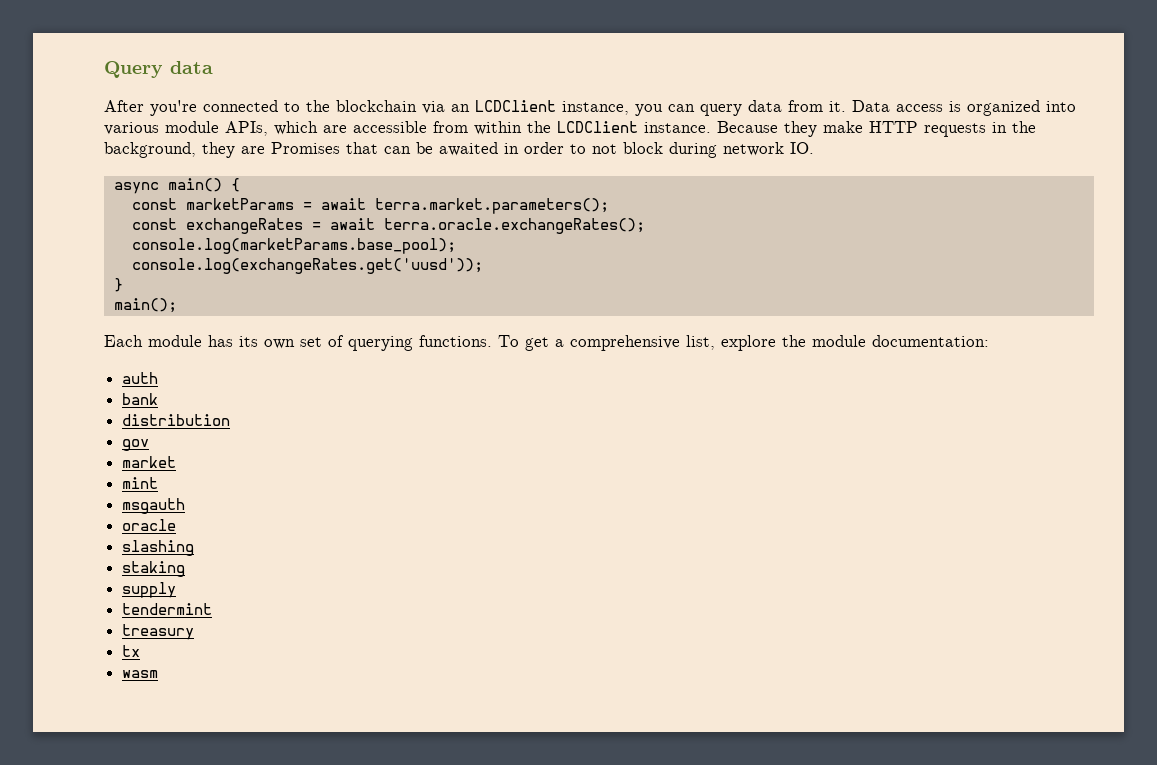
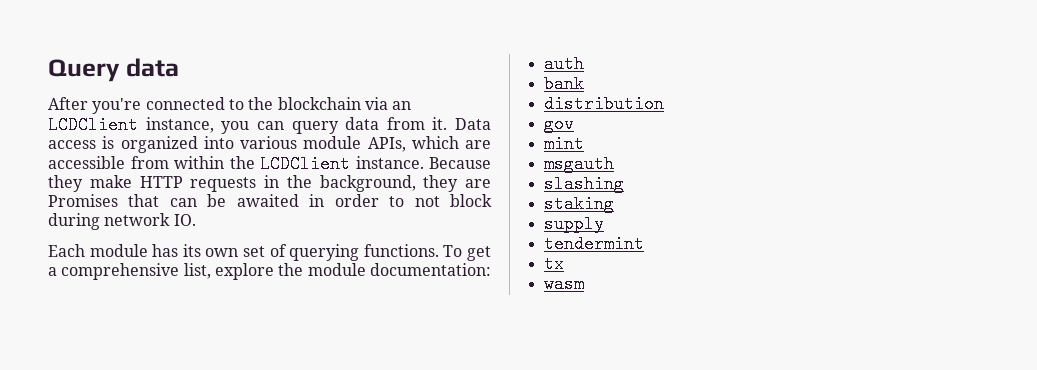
- async main() {
- const marketParams = await terra.market.parameters();
- const exchangeRates = await terra.oracle.exchangeRates();
- console.log(marketParams.base_pool);
- console.log(exchangeRates.get('uusd'));
- }
- main();
- market
- oracle
- treasury

